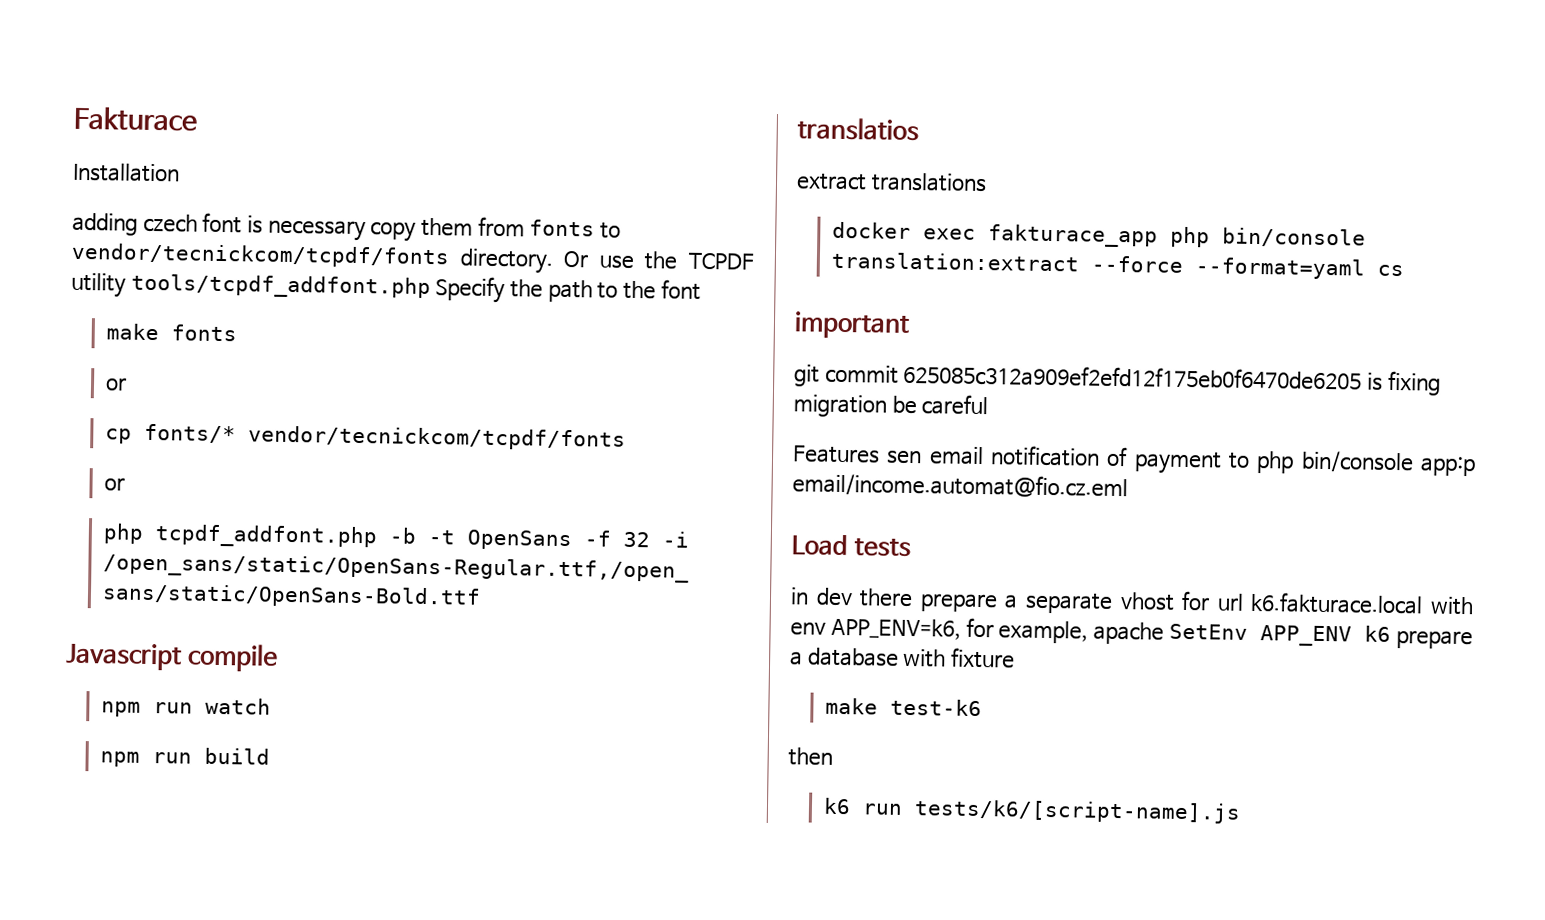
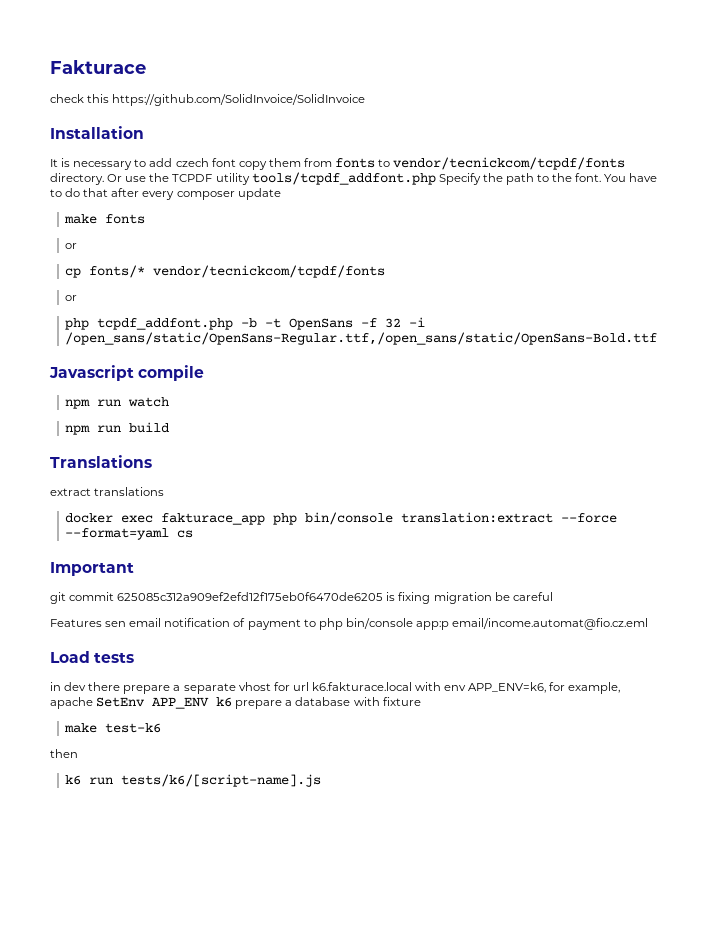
+ check this https://github.com/SolidInvoice/SolidInvoice
  Installation
- adding czech font is necessary copy them from fonts to vendor/tecnickcom/tcpdf/fonts directory.
+ It is necessary to add czech font copy them from fonts to vendor/tecnickcom/tcpdf/fonts directory.
- Or use the TCPDF utility tools/tcpdf_addfont.php Specify the path to the font
+ Or use the TCPDF utility tools/tcpdf_addfont.php Specify the path to the font. You have to do that after every composer update
- translatios
+ Translations
- important
+ Important

